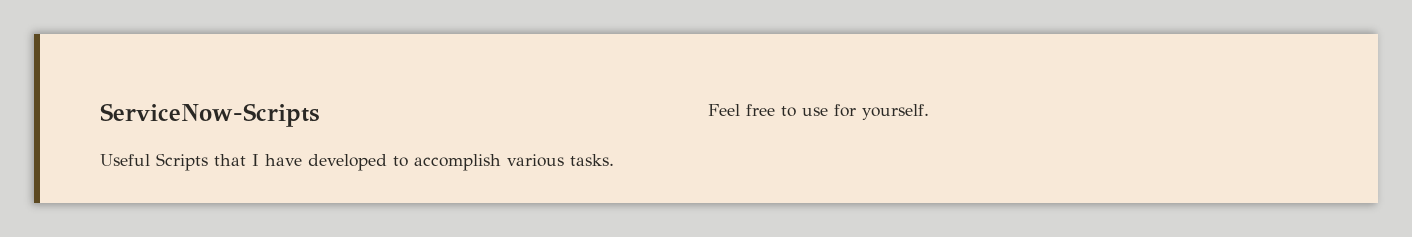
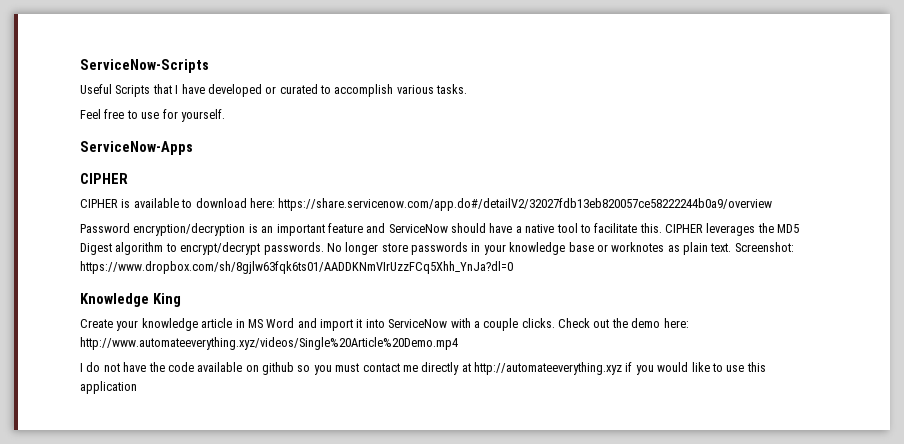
- Useful Scripts that I have developed to accomplish various tasks.
+ Useful Scripts that I have developed or curated to accomplish various tasks.
+ ServiceNow-Apps
+ CIPHER
+ CIPHER is available to download here: https://share.servicenow.com/app.do#/detailV2/32027fdb13eb820057ce58222244b0a9/overview
+ Password encryption/decryption is an important feature and ServiceNow should have a native tool to facilitate this. CIPHER leverages the MD5 Digest algorithm to encrypt/decrypt passwords. No longer store passwords in your knowledge base or worknotes as plain text. Screenshot: https://www.dropbox.com/sh/8gjlw63fqk6ts01/AADDKNmVIrUzzFCq5Xhh_YnJa?dl=0
+ Knowledge King
+ Create your knowledge article in MS Word and import it into ServiceNow with a couple clicks. Check out the demo here: http://www.automateeverything.xyz/videos/Single%20Article%20Demo.mp4
+ I do not have the code available on github so you must contact me directly at http://automateeverything.xyz if you would like to use this application

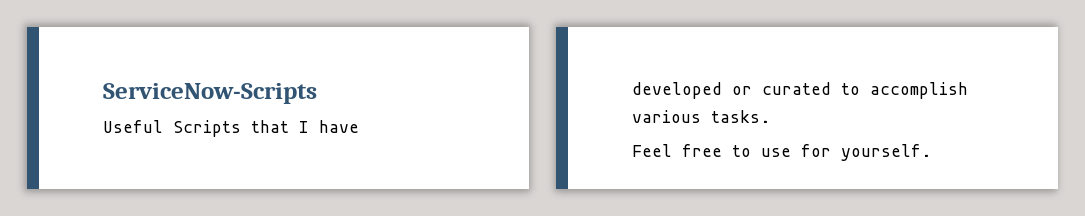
- ServiceNow-Apps
- CIPHER
- CIPHER is available to download here: https://share.servicenow.com/app.do#/detailV2/32027fdb13eb820057ce58222244b0a9/overview
- Password encryption/decryption is an important feature and ServiceNow should have a native tool to facilitate this. CIPHER leverages the MD5 Digest algorithm to encrypt/decrypt passwords. No longer store passwords in your knowledge base or worknotes as plain text. Screenshot: https://www.dropbox.com/sh/8gjlw63fqk6ts01/AADDKNmVIrUzzFCq5Xhh_YnJa?dl=0
- Knowledge King
- Create your knowledge article in MS Word and import it into ServiceNow with a couple clicks. Check out the demo here: http://www.automateeverything.xyz/videos/Single%20Article%20Demo.mp4
- I do not have the code available on github so you must contact me directly at http://automateeverything.xyz if you would like to use this application

